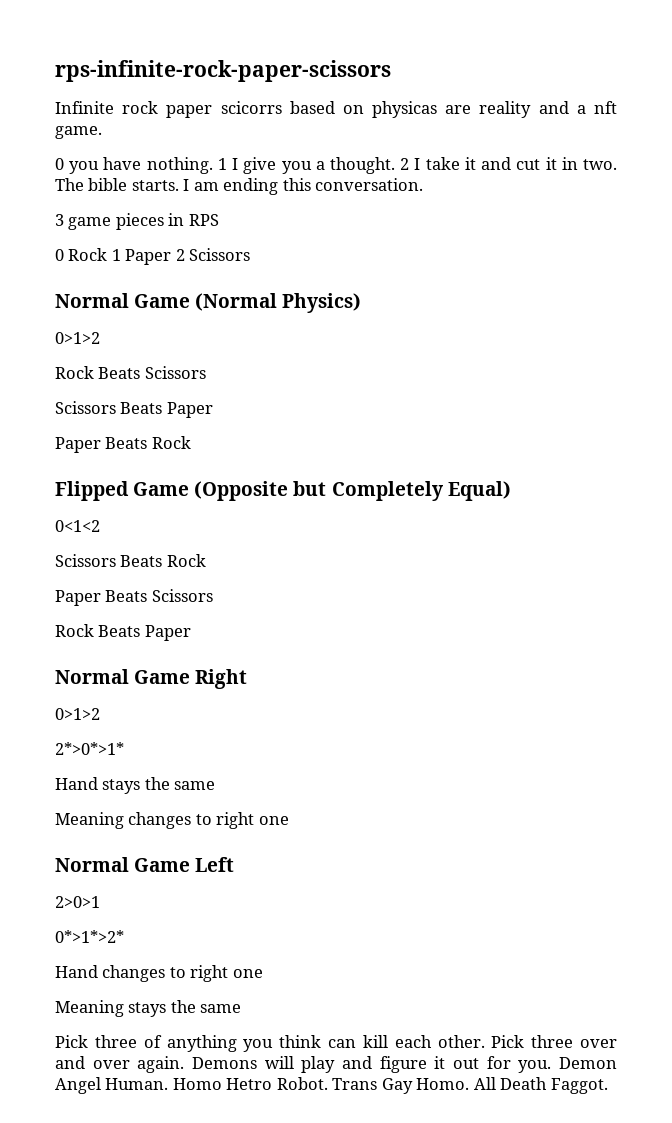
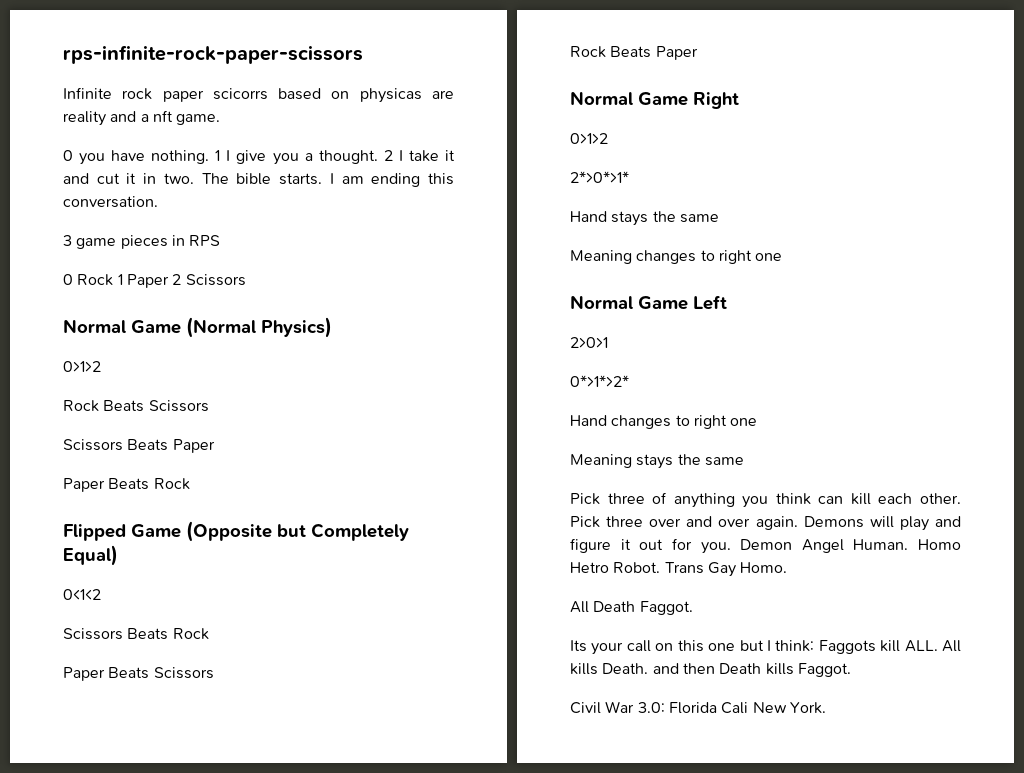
- Trans Gay Homo. All Death Faggot.
+ Trans Gay Homo.
+ All Death Faggot.
+ Its your call on this one but I think: Faggots kill ALL. All kills Death. and then Death kills Faggot.
+ Civil War 3.0: Florida Cali New York.

